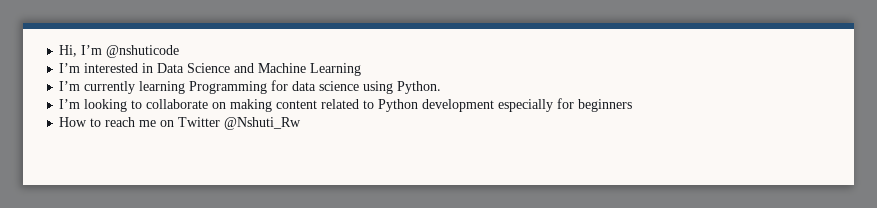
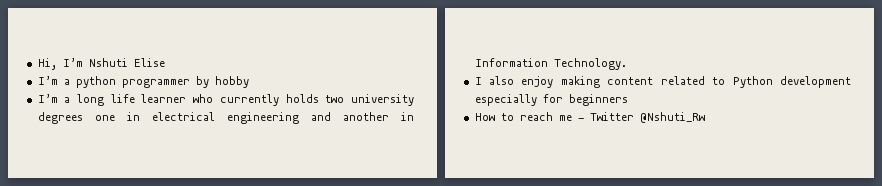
- Hi, I’m @nshuticode
- I’m interested in Data Science and Machine Learning
- I’m currently learning Programming for data science using Python.
- I’m looking to collaborate on making content related to Python development especially for beginners
+ Hi, I’m Nshuti Elise
+ I’m a python programmer by hobby
+ I’m a long life learner who currently holds two university degrees one in electrical engineering and another in Information Technology.
+ I also enjoy making content related to Python development especially for beginners
- How to reach me on Twitter @Nshuti_Rw
+ How to reach me - Twitter @Nshuti_Rw

